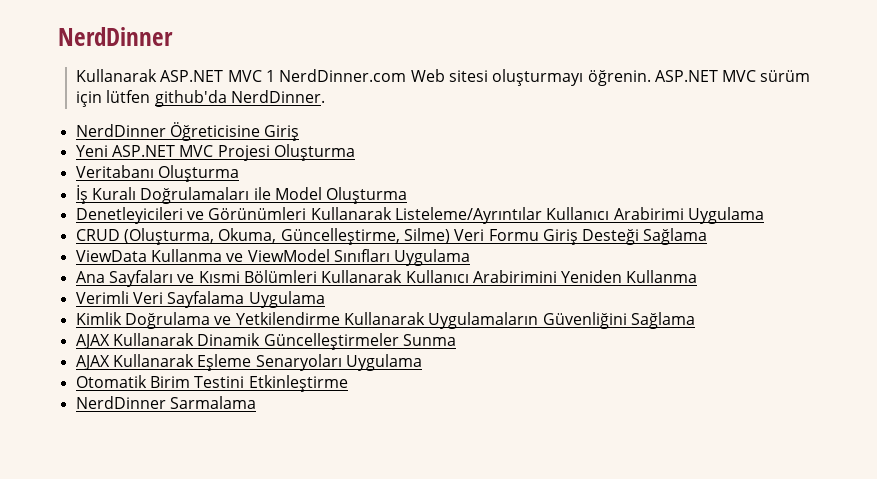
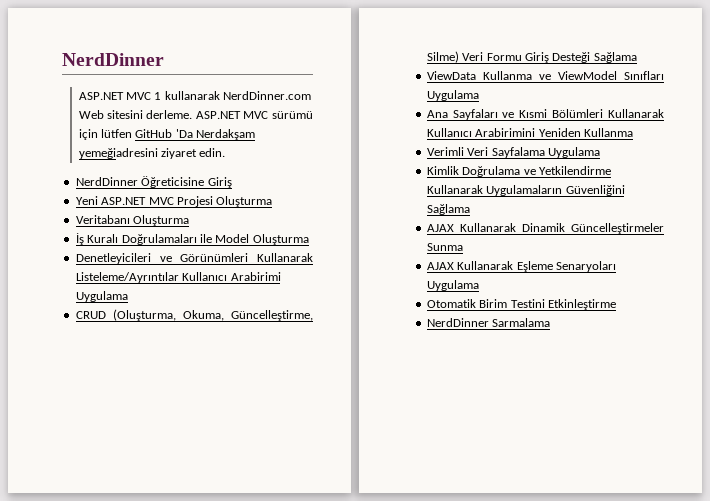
- Kullanarak ASP.NET MVC 1 NerdDinner.com Web sitesi oluşturmayı öğrenin. ASP.NET MVC sürüm için lütfen github'da NerdDinner.
+ ASP.NET MVC 1 kullanarak NerdDinner.com Web sitesini derleme. ASP.NET MVC sürümü için lütfen GitHub 'Da Nerdakşam yemeğiadresini ziyaret edin.

